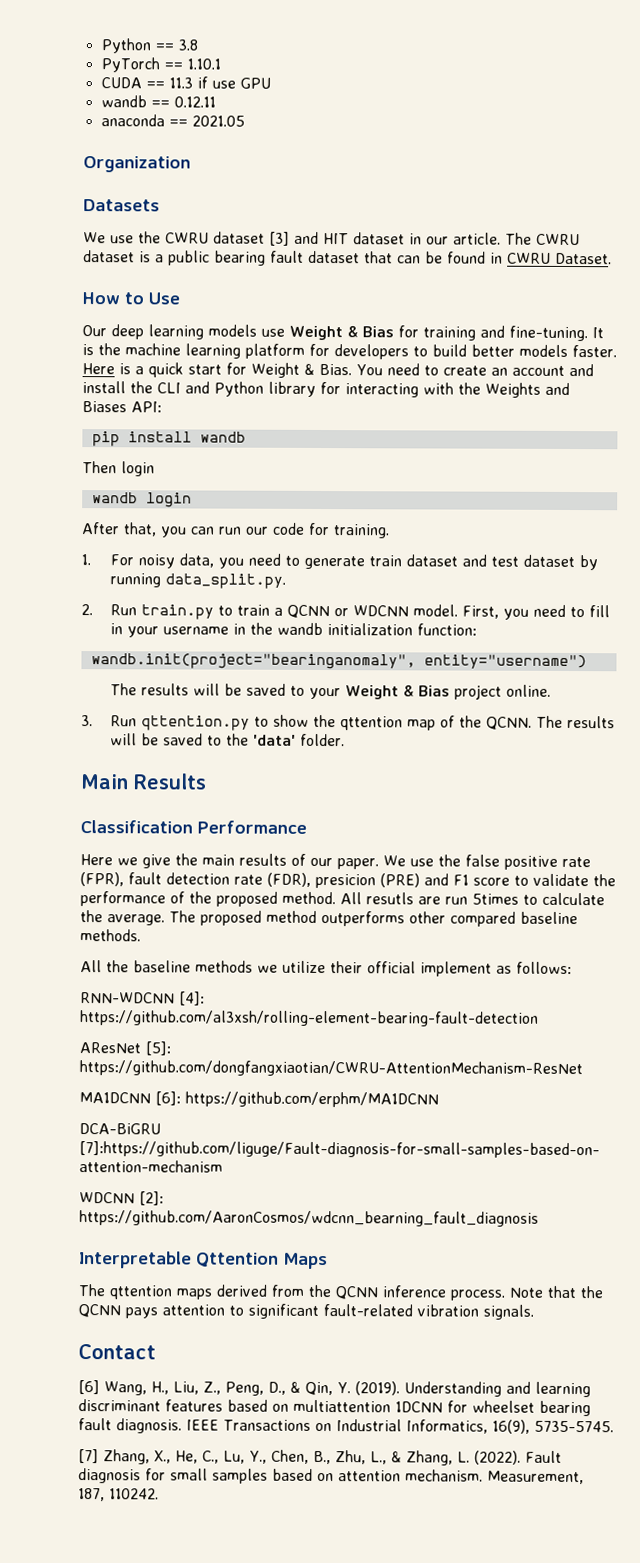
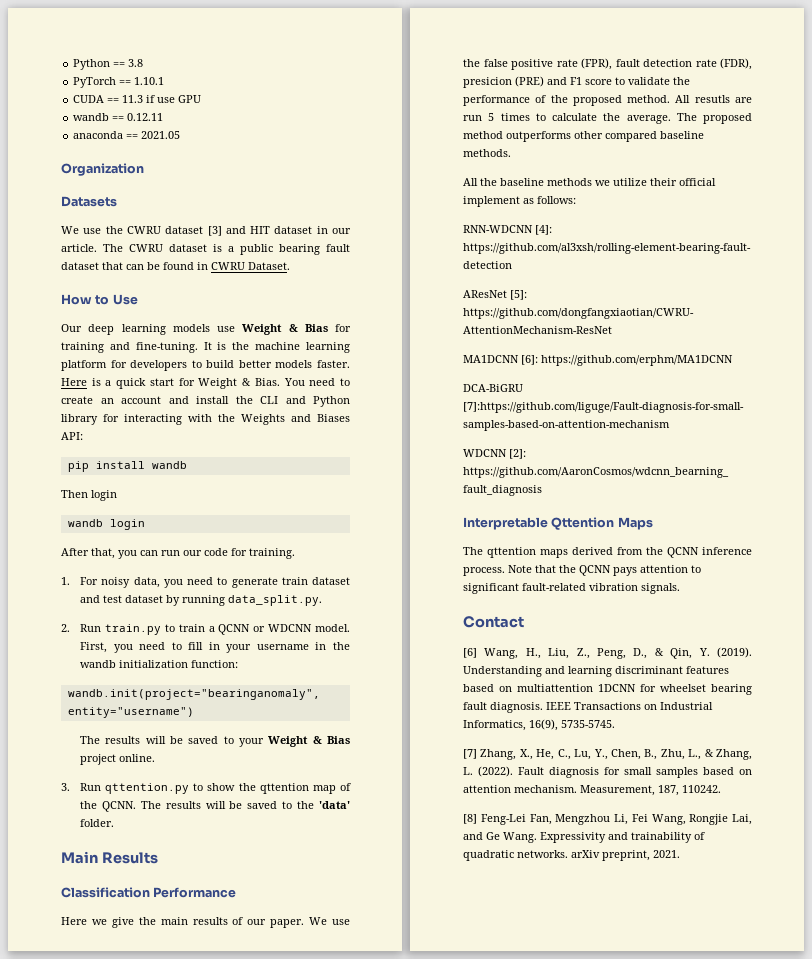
- All resutls are run 5times to calculate the average.
+ All resutls are run 5 times to calculate the average.
+ [8] Feng-Lei Fan, Mengzhou Li, Fei Wang, Rongjie Lai, and Ge Wang. Expressivity and trainability of quadratic networks. arXiv preprint, 2021.

